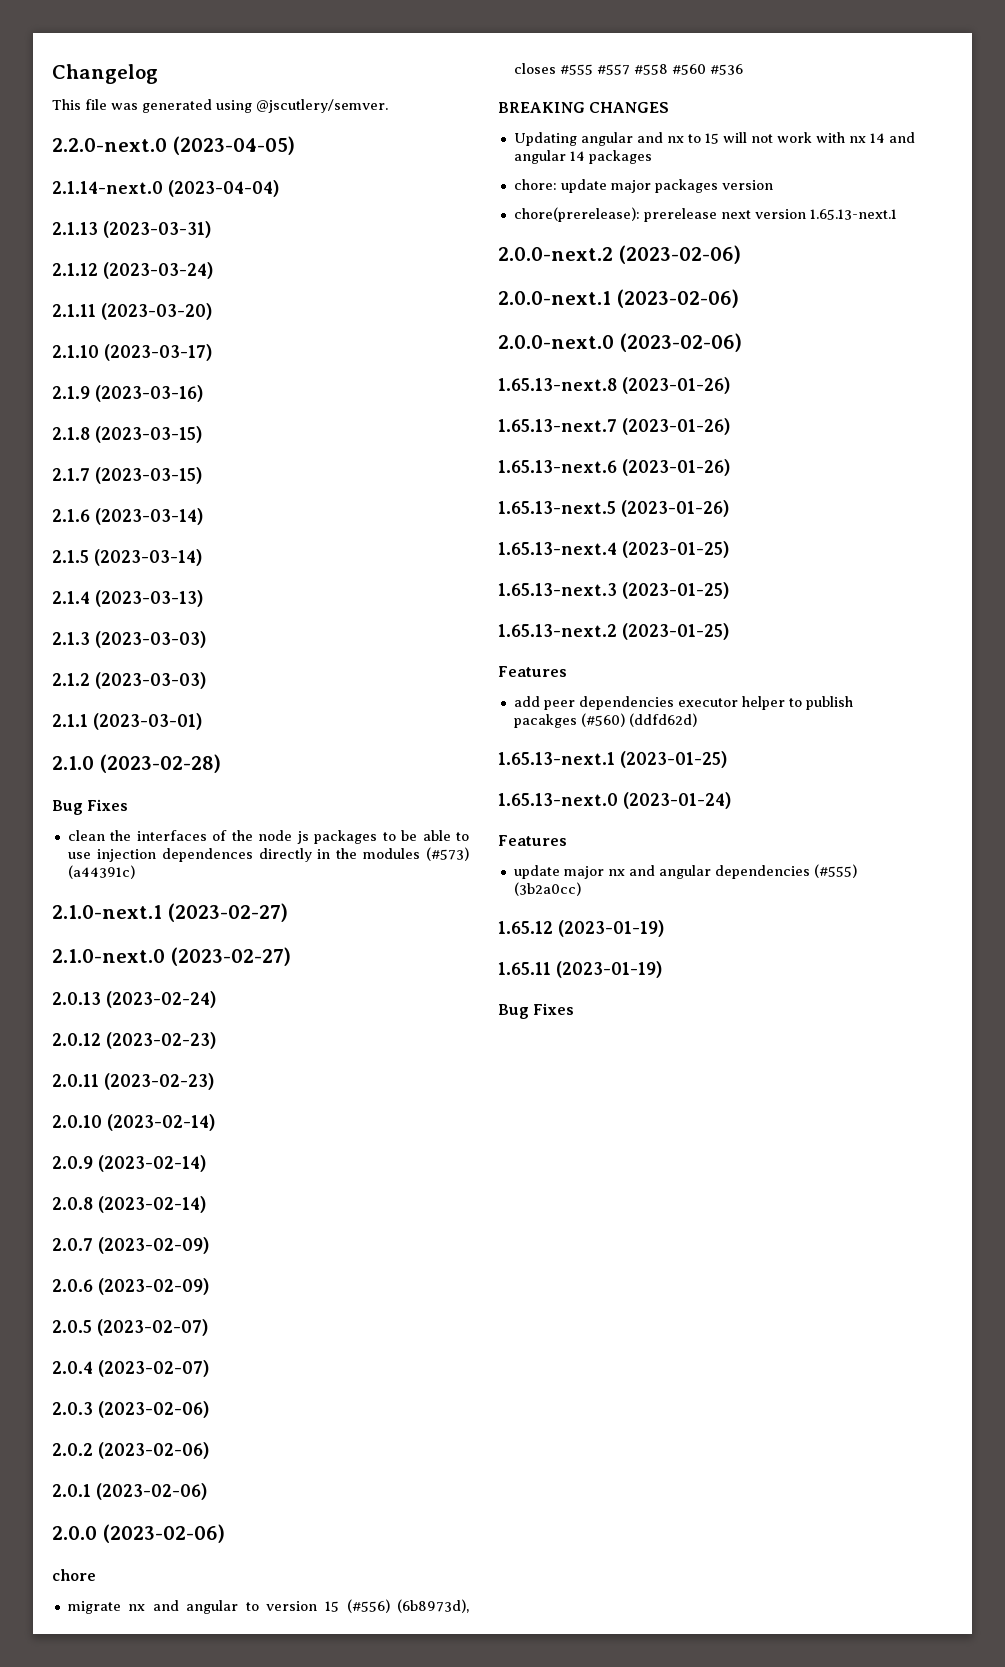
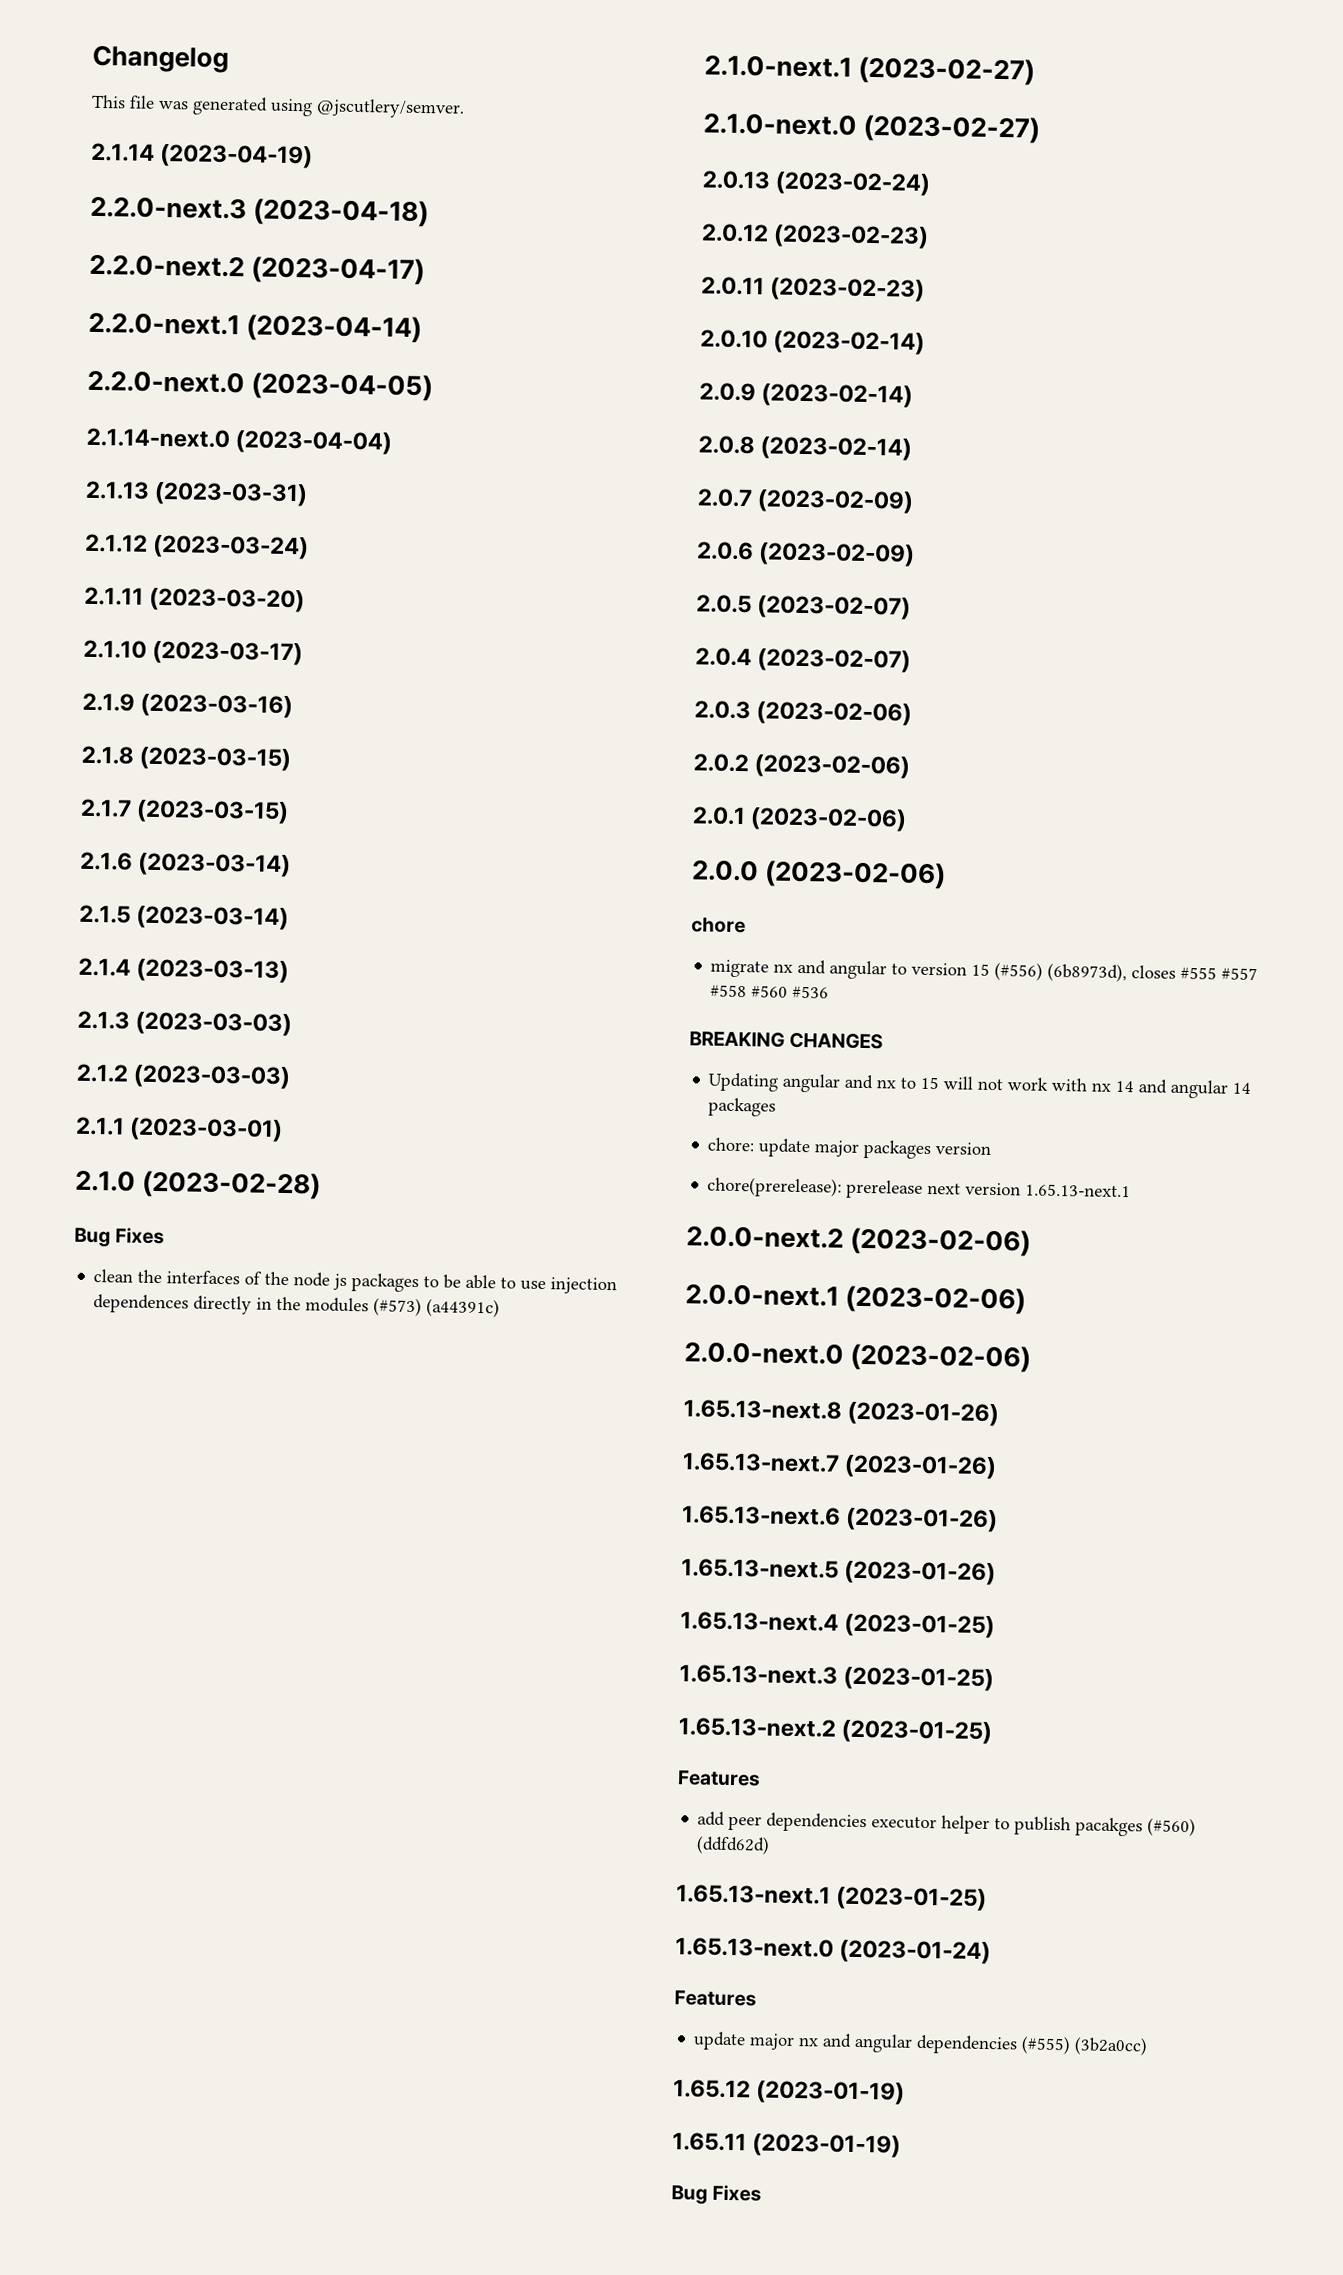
+ 2.1.14 (2023-04-19)
+ 2.2.0-next.3 (2023-04-18)
+ 2.2.0-next.2 (2023-04-17)
+ 2.2.0-next.1 (2023-04-14)

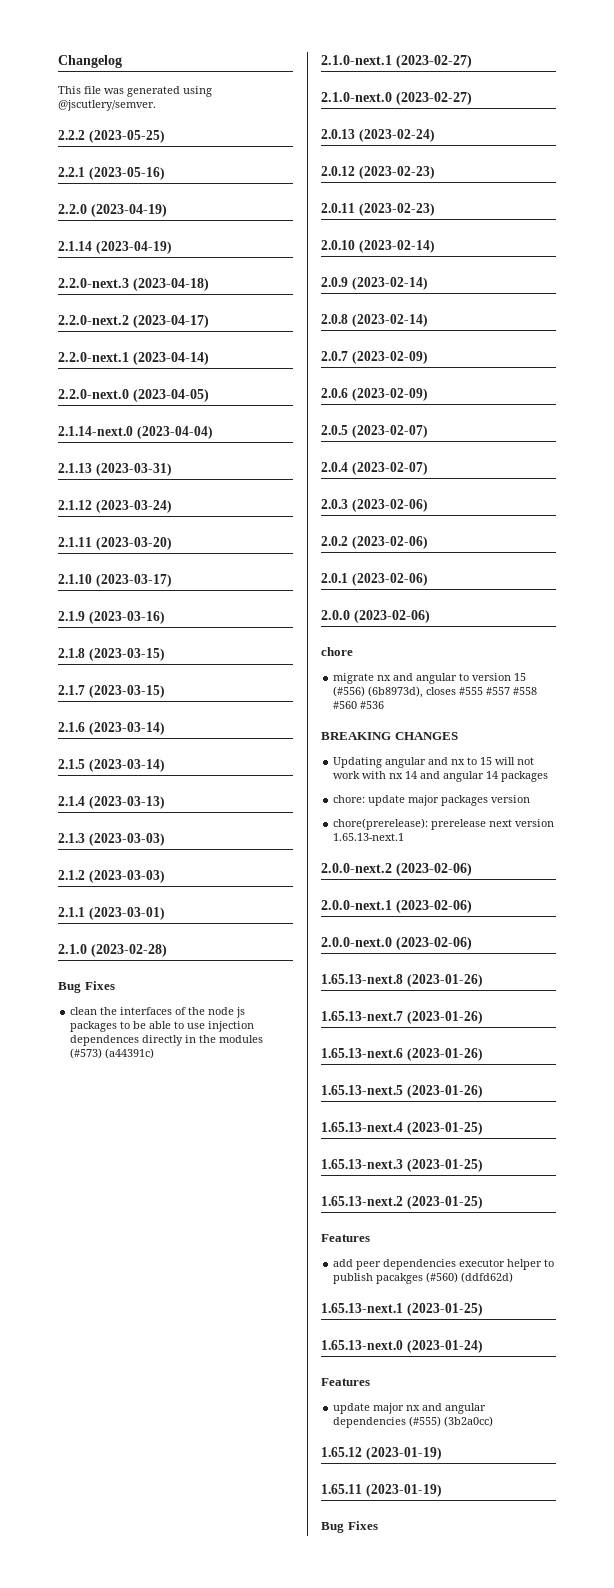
+ 2.2.2 (2023-05-25)
+ 2.2.1 (2023-05-16)
+ 2.2.0 (2023-04-19)

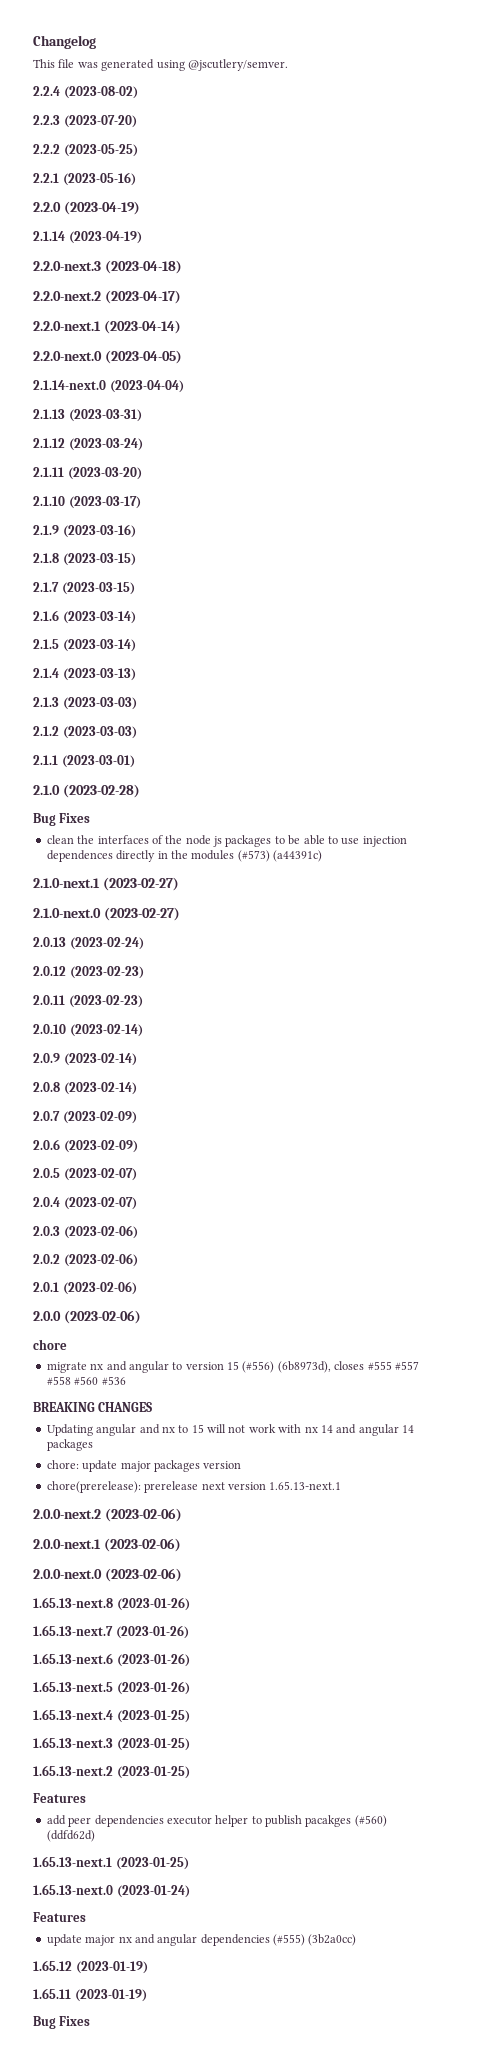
+ 2.2.4 (2023-08-02)
+ 2.2.3 (2023-07-20)

